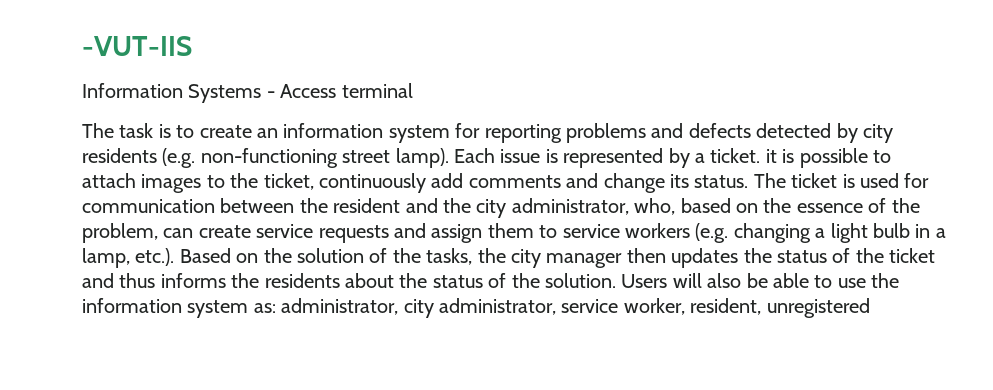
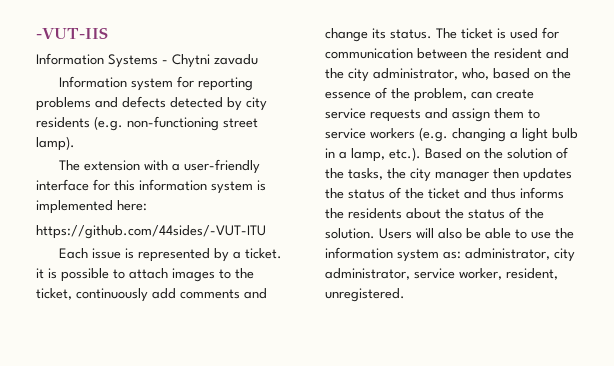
- Information Systems - Access terminal
- The task is to create an information system for reporting problems and defects detected by city residents (e.g. non-functioning street lamp). Each issue is represented by a ticket. it is possible to attach images to the ticket, continuously add comments and change its status.
+ Information Systems - Chytni zavadu
+ Information system for reporting problems and defects detected by city residents (e.g. non-functioning street lamp).
+ The extension with a user-friendly interface for this information system is implemented here:
+ https://github.com/44sides/-VUT-ITU
+ Each issue is represented by a ticket. it is possible to attach images to the ticket, continuously add comments and change its status.
- Users will also be able to use the information system as: administrator, city administrator, service worker, resident, unregistered
+ Users will also be able to use the information system as: administrator, city administrator, service worker, resident, unregistered.

